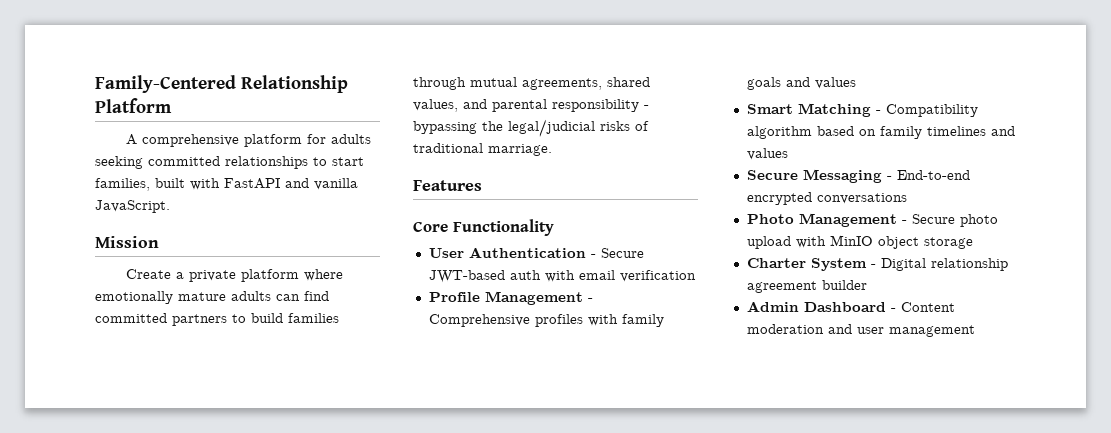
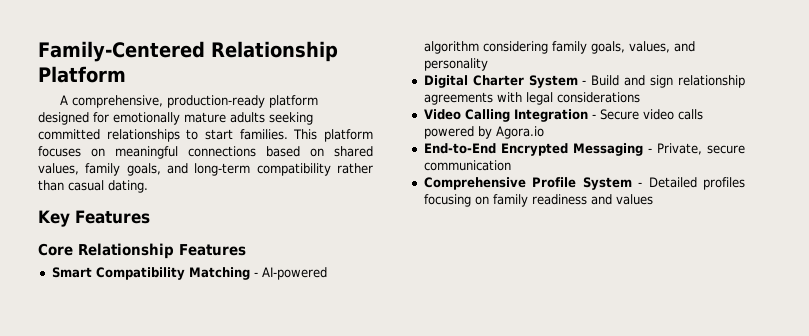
- A comprehensive platform for adults seeking committed relationships to start families, built with FastAPI and vanilla JavaScript.
- Mission
- Create a private platform where emotionally mature adults can find committed partners to build families through mutual agreements, shared values, and parental responsibility - bypassing the legal/judicial risks of traditional marriage.
- Features
- Core Functionality
- User Authentication - Secure JWT-based auth with email verification
- Profile Management - Comprehensive profiles with family goals and values
+ A comprehensive, production-ready platform designed for emotionally mature adults seeking committed relationships to start families. This platform focuses on meaningful connections based on shared values, family goals, and long-term compatibility rather than casual dating.
+ Key Features
+ Core Relationship Features
- Smart Matching - Compatibility algorithm based on family timelines and values
- Secure Messaging - End-to-end encrypted conversations
- Photo Management - Secure photo upload with MinIO object storage
- Charter System - Digital relationship agreement builder
- Admin Dashboard - Content moderation and user management
+ Smart Compatibility Matching - AI-powered algorithm considering family goals, values, and personality
+ Digital Charter System - Build and sign relationship agreements with legal considerations
+ Video Calling Integration - Secure video calls powered by Agora.io
+ End-to-End Encrypted Messaging - Private, secure communication
+ Comprehensive Profile System - Detailed profiles focusing on family readiness and values

